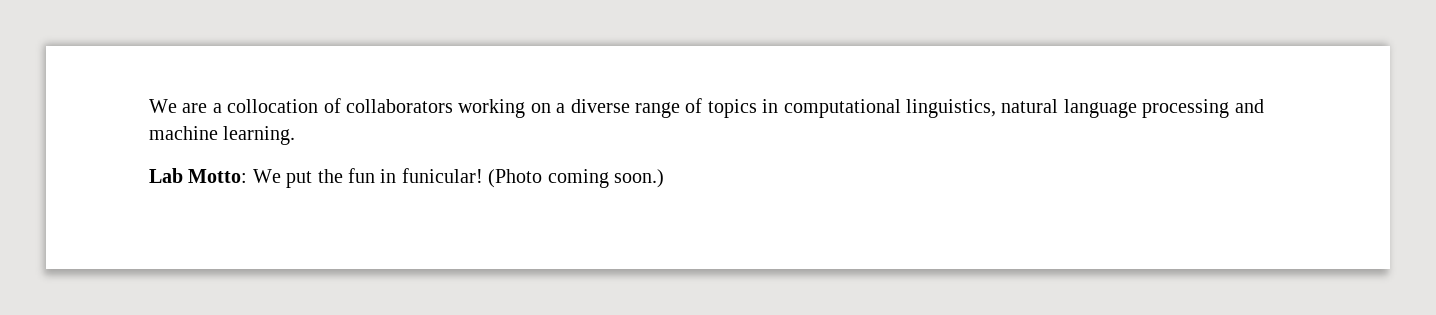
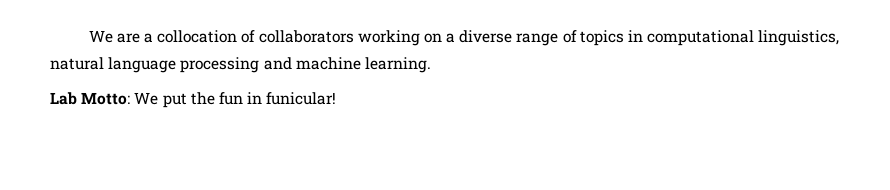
- (Photo coming soon.)

